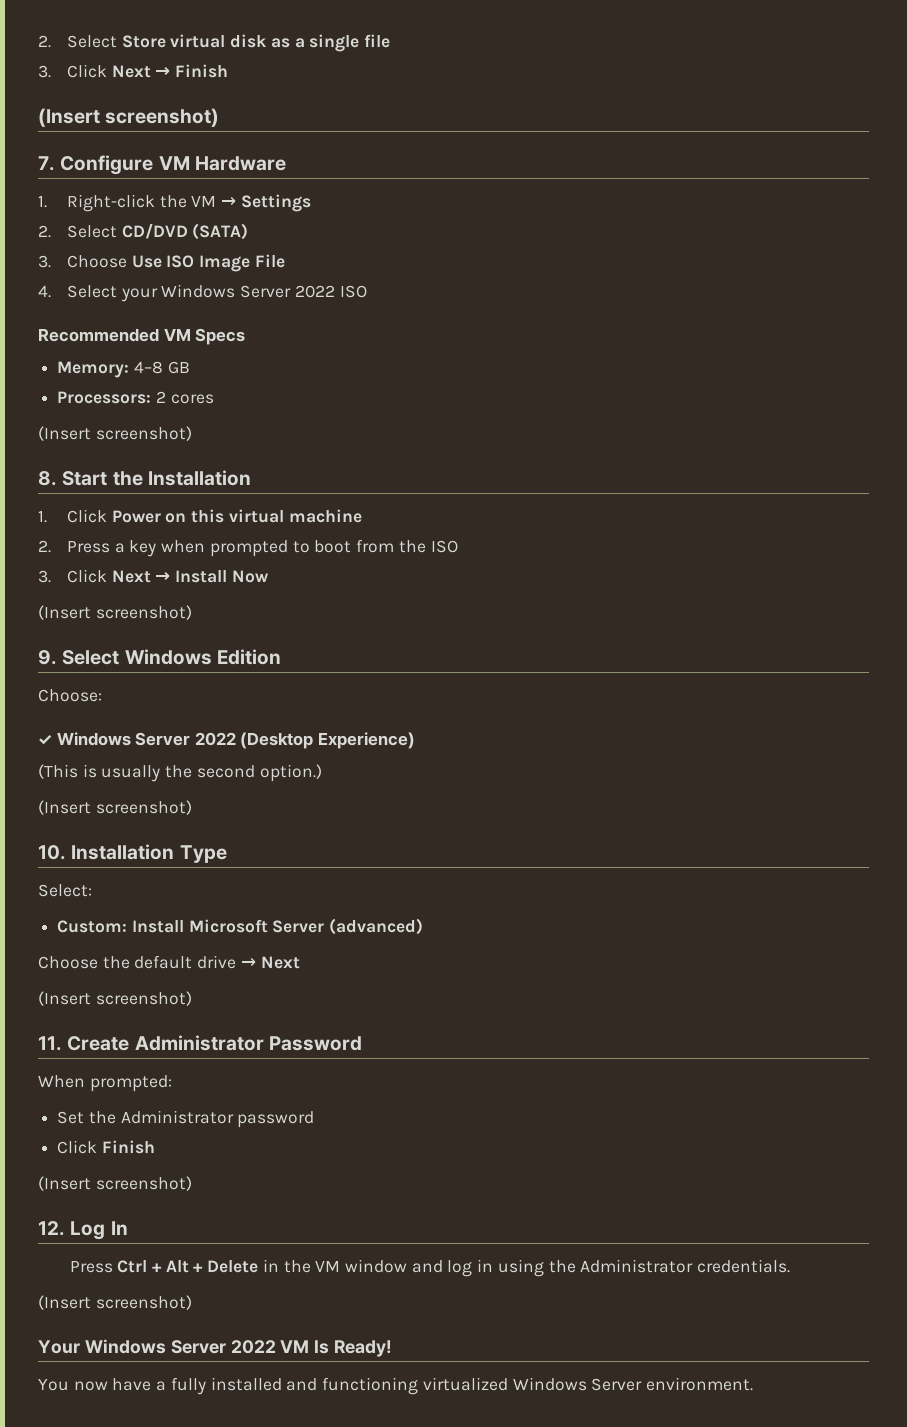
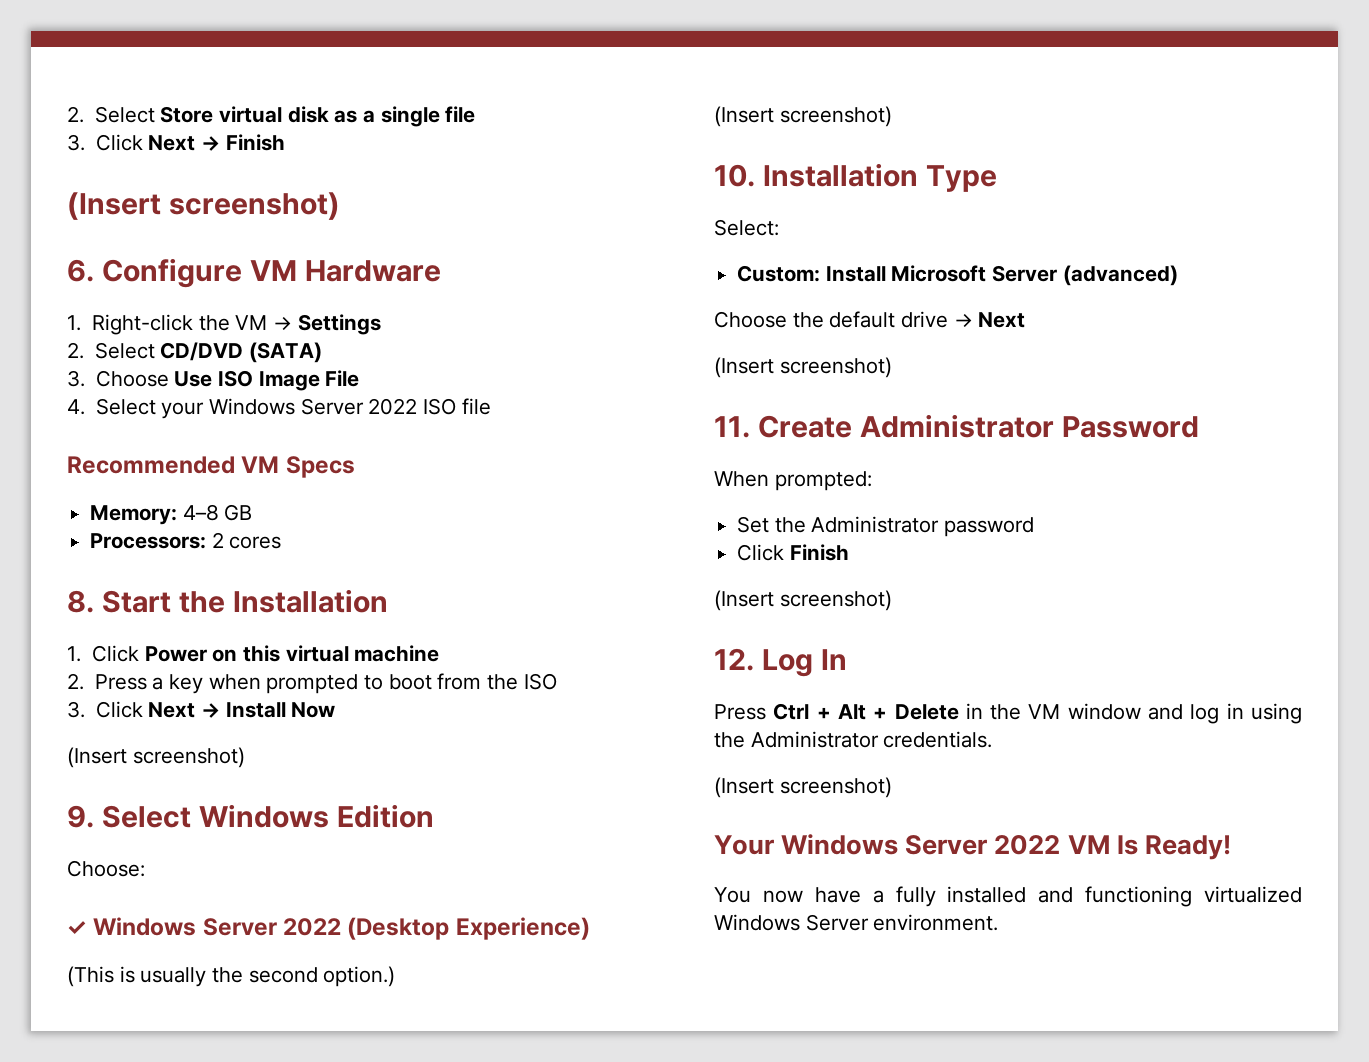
- 7. Configure VM Hardware
+ 6. Configure VM Hardware
- 4. Select your Windows Server 2022 ISO
+ 4. Select your Windows Server 2022 ISO file
  Processors: 2 cores
- (Insert screenshot)

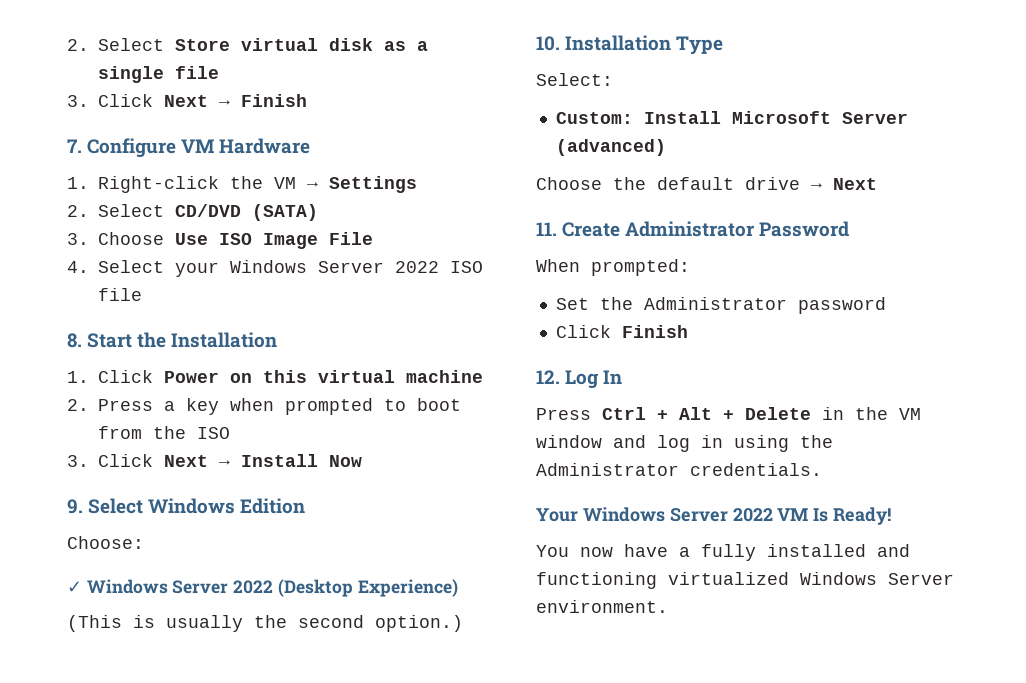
  3. Click Next → Finish
- (Insert screenshot)
- 6. Configure VM Hardware
+ 7. Configure VM Hardware
- Recommended VM Specs
- Memory: 4–8 GB
- Processors: 2 cores
  3. Click Next → Install Now
- (Insert screenshot)
  (This is usually the second option.)
- (Insert screenshot)
  Choose the default drive → Next
- (Insert screenshot)
  Click Finish
- (Insert screenshot)
  Press Ctrl + Alt + Delete in the VM window and log in using the Administrator credentials.
- (Insert screenshot)

